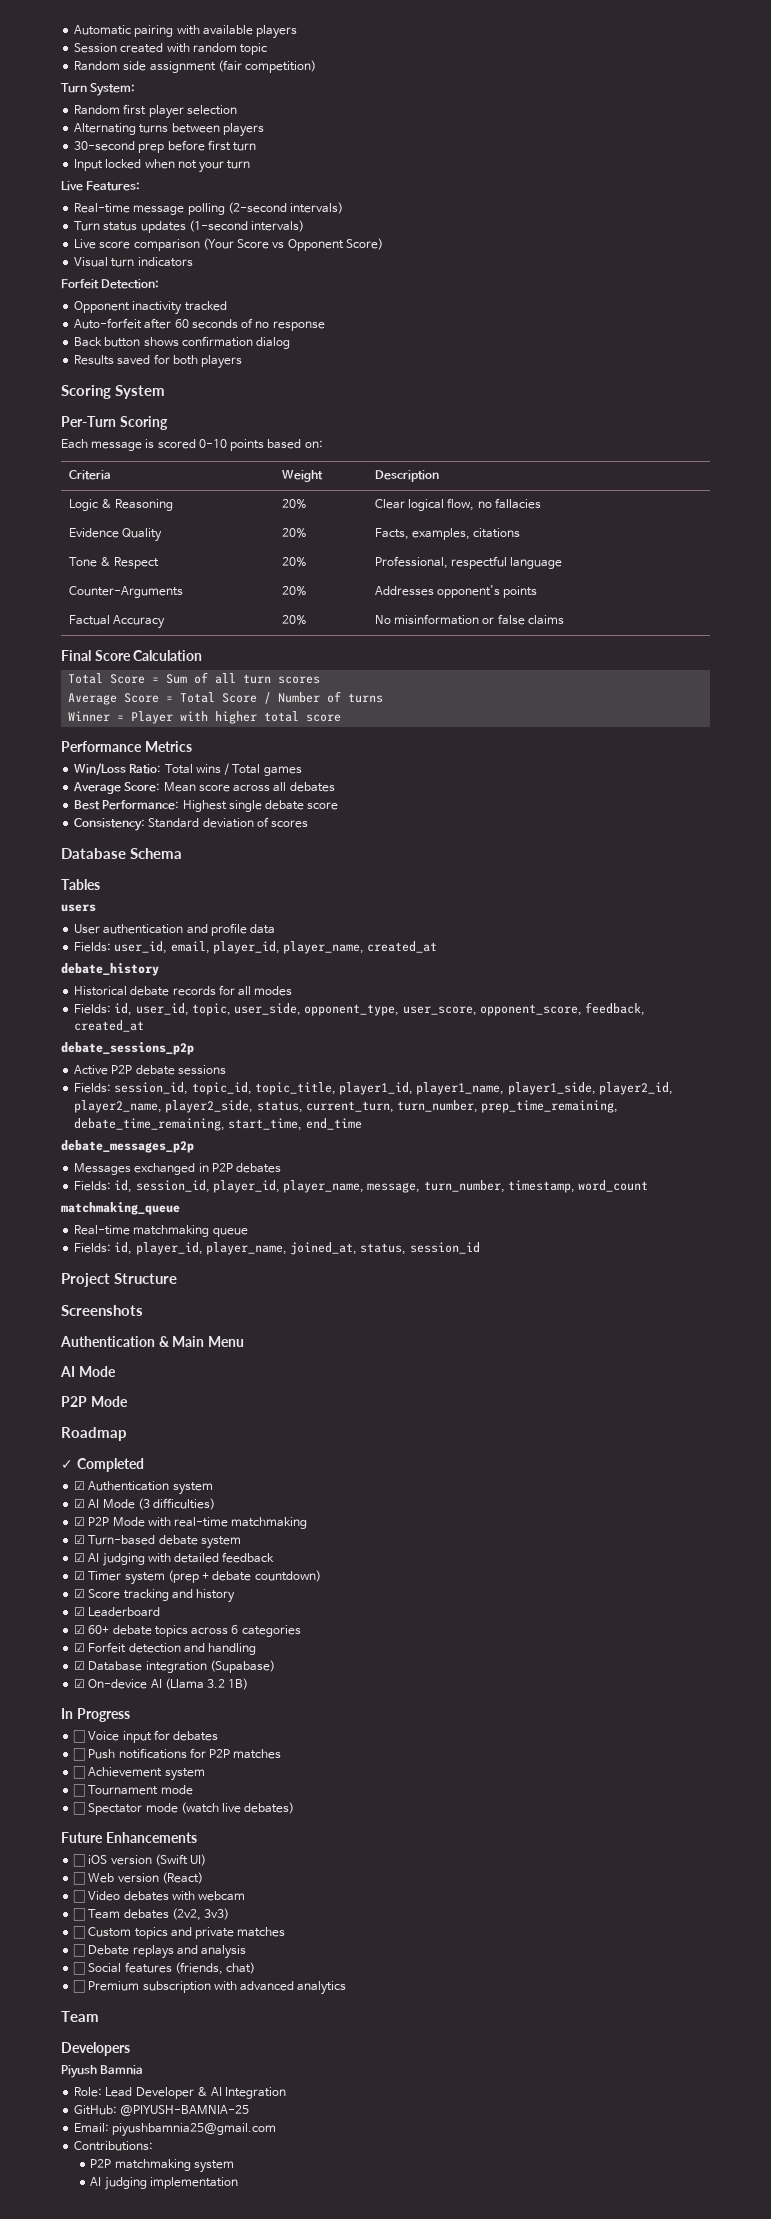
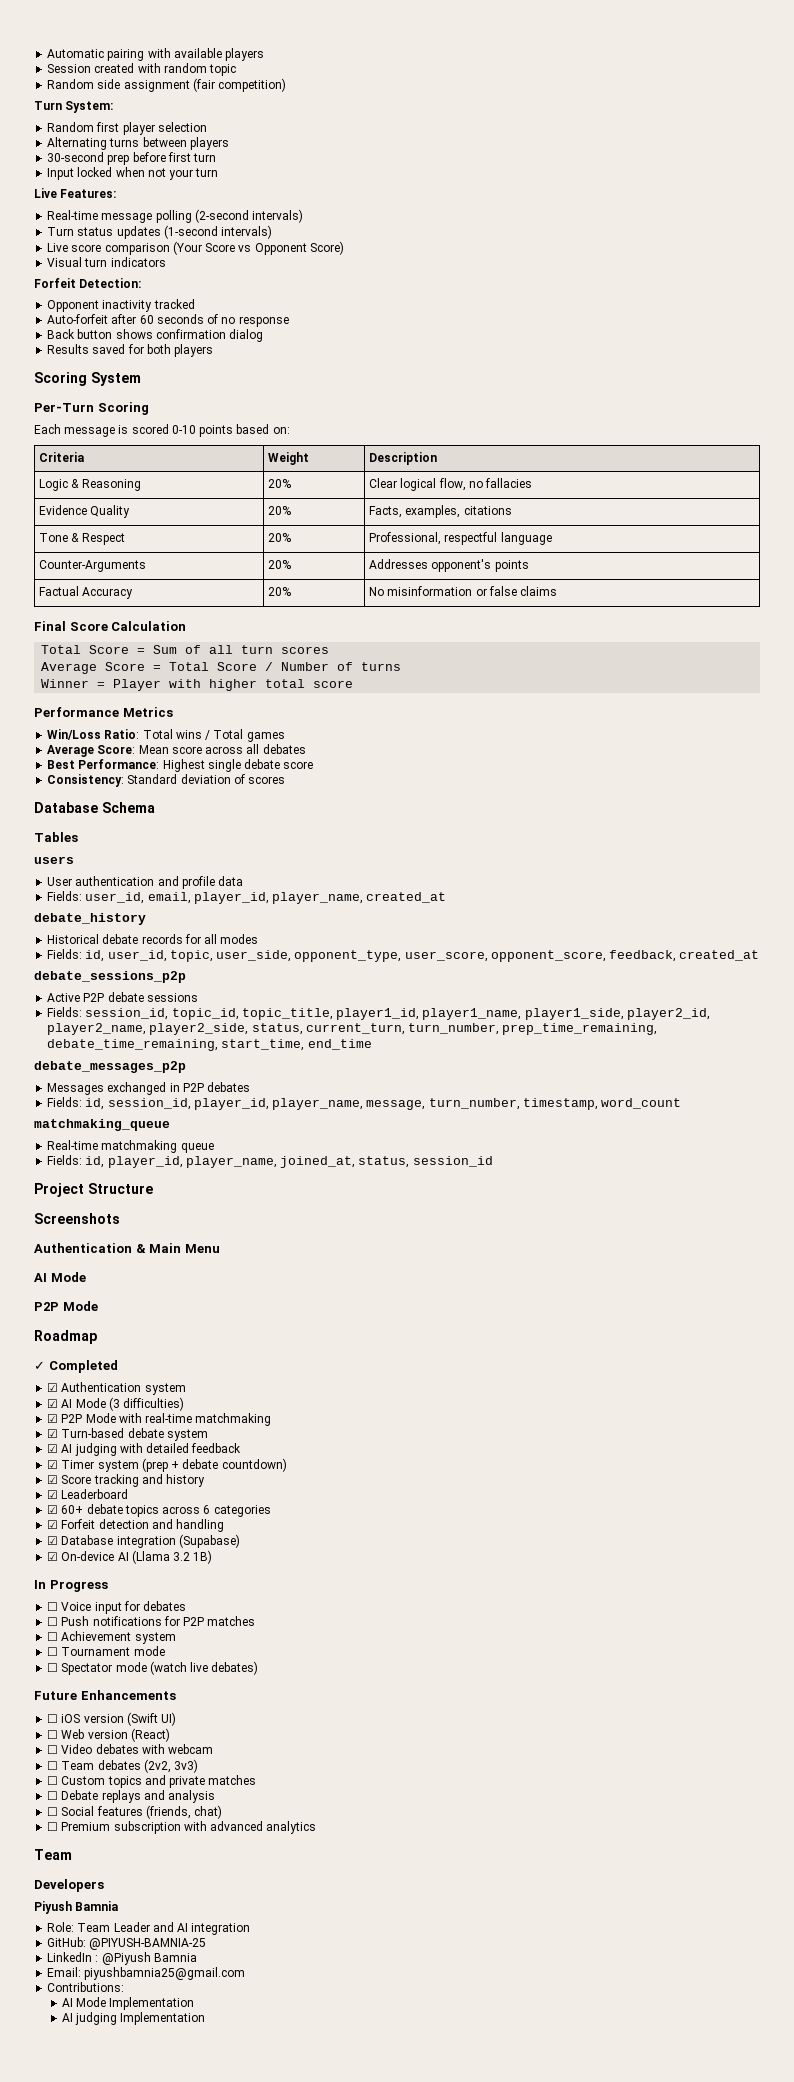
- Role: Lead Developer & AI Integration
+ Role: Team Leader and AI integration
  GitHub: @PIYUSH-BAMNIA-25
+ LinkedIn : @Piyush Bamnia
- P2P matchmaking system
- AI judging implementation
+ AI Mode Implementation
+ AI judging Implementation

